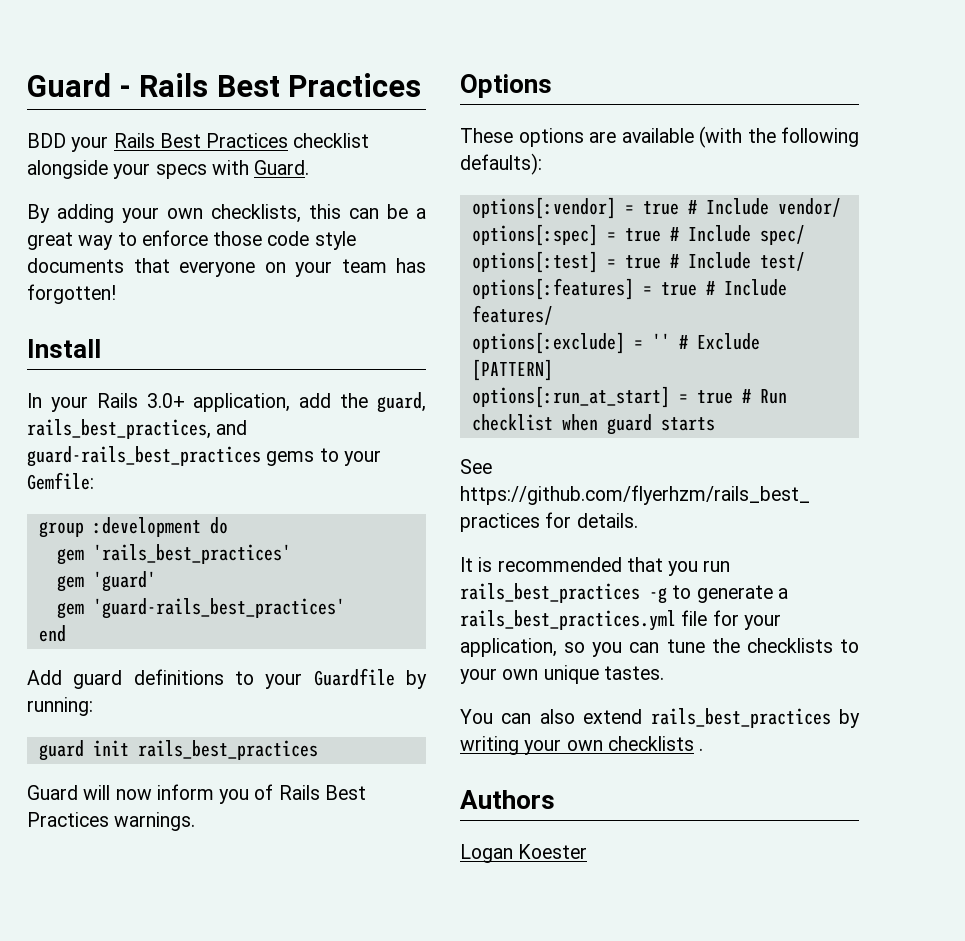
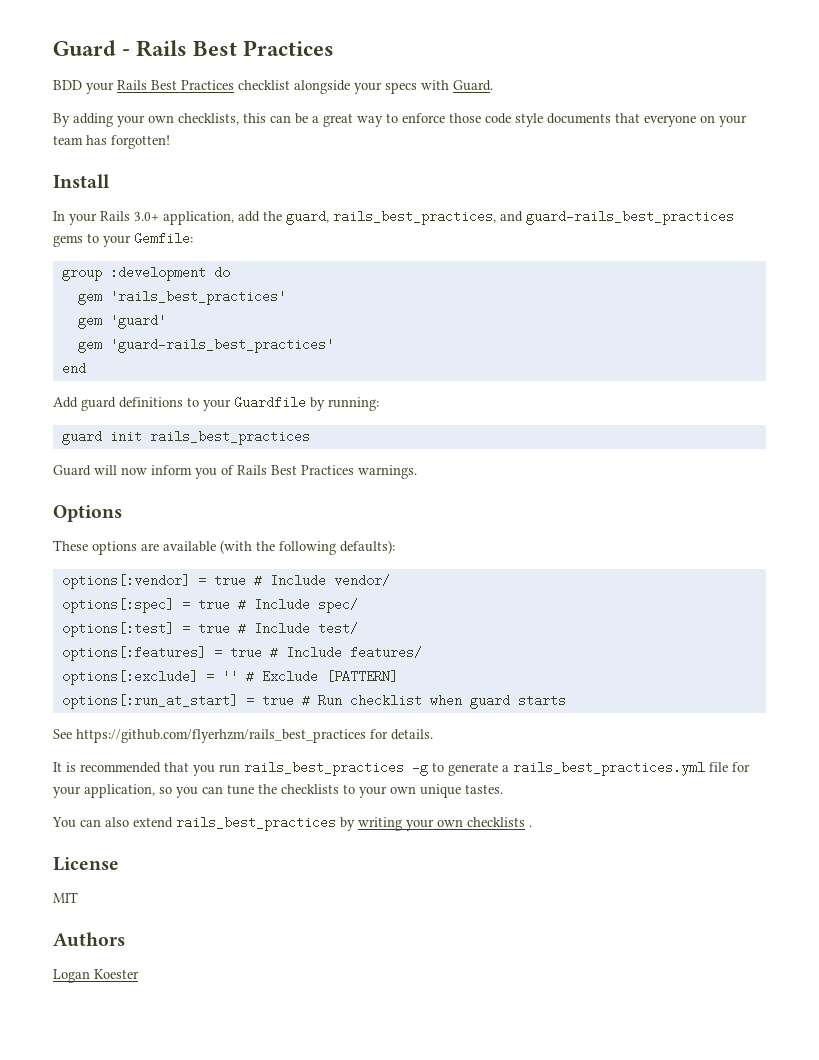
+ License
+ MIT

